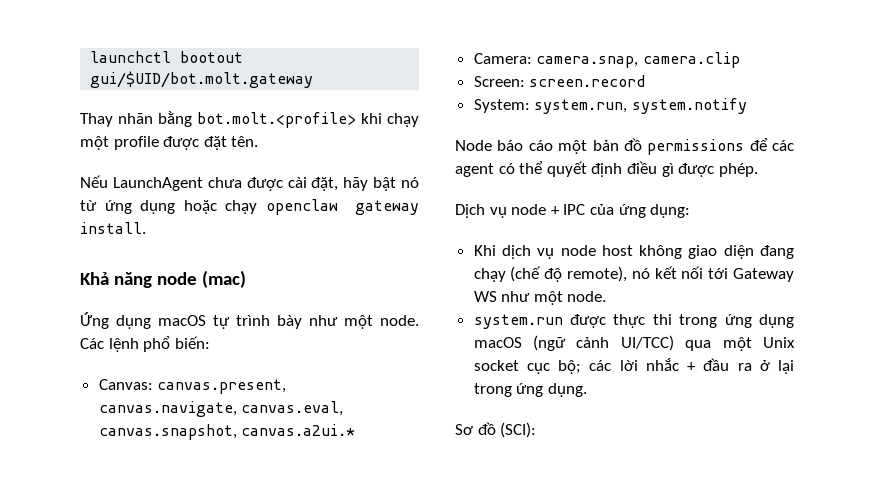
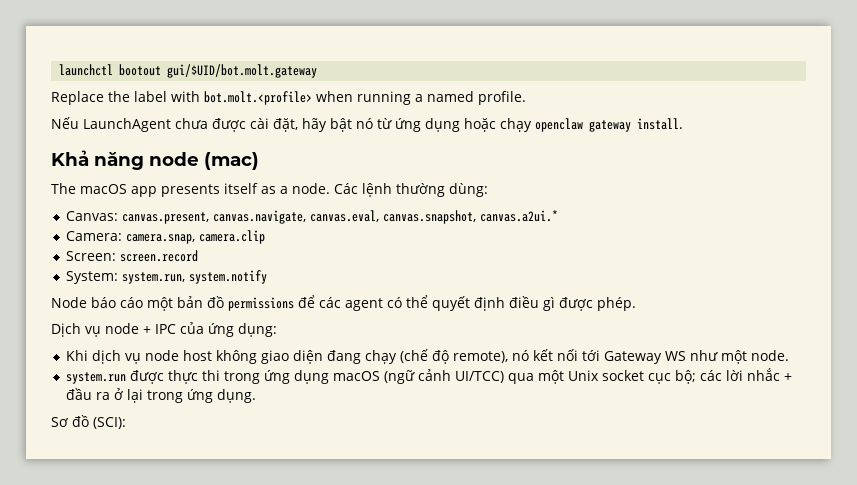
- Thay nhãn bằng bot.molt.<profile> khi chạy một profile được đặt tên.
+ Replace the label with bot.molt.<profile> when running a named profile.
- Ứng dụng macOS tự trình bày như một node.
+ The macOS app presents itself as a node.
- Các lệnh phổ biến:
+ Các lệnh thường dùng:

